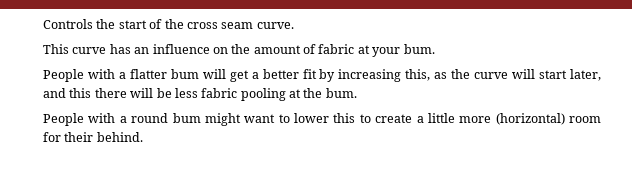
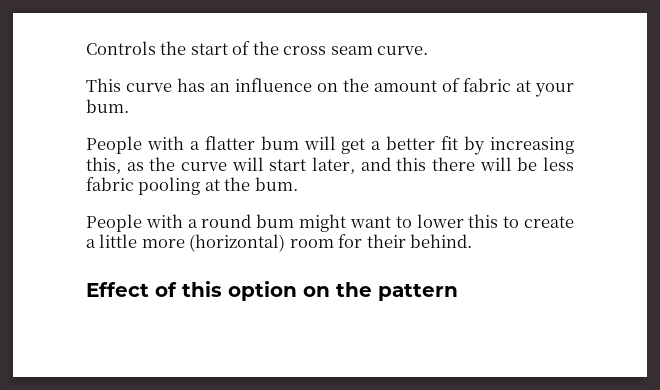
+ Effect of this option on the pattern

